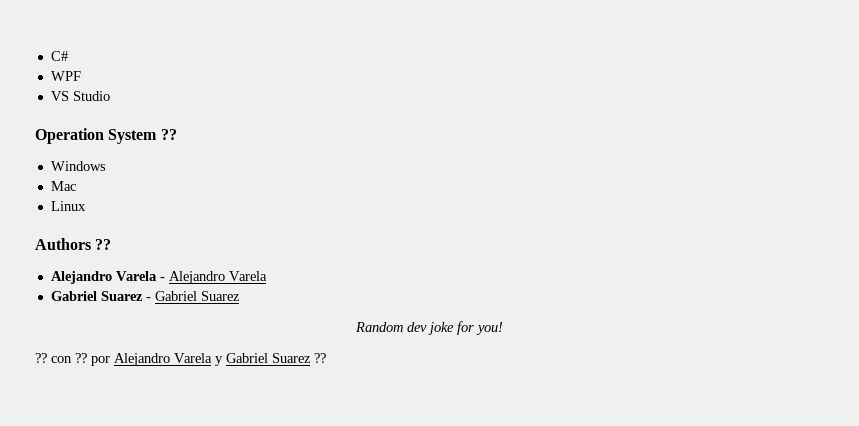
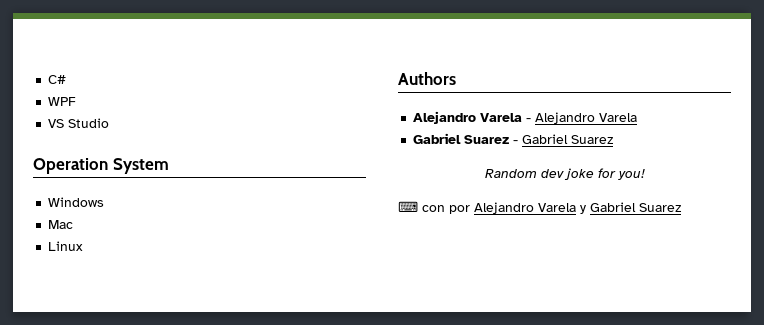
- Operation System ??
+ Operation System
- Authors ??
+ Authors
- ?? con ?? por Alejandro Varela y Gabriel Suarez ??
+ ⌨ con por Alejandro Varela y Gabriel Suarez

